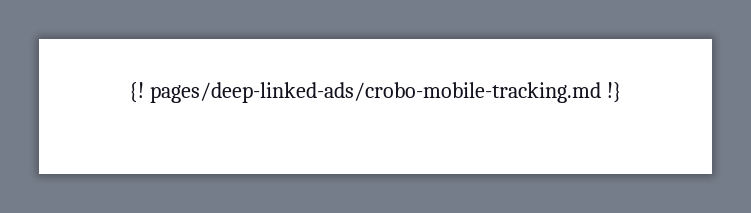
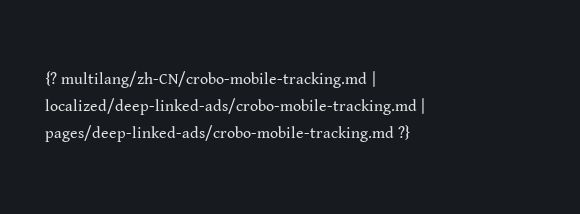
- {! pages/deep-linked-ads/crobo-mobile-tracking.md !}
+ {? multilang/zh-CN/crobo-mobile-tracking.md | localized/deep-linked-ads/crobo-mobile-tracking.md | pages/deep-linked-ads/crobo-mobile-tracking.md ?}

